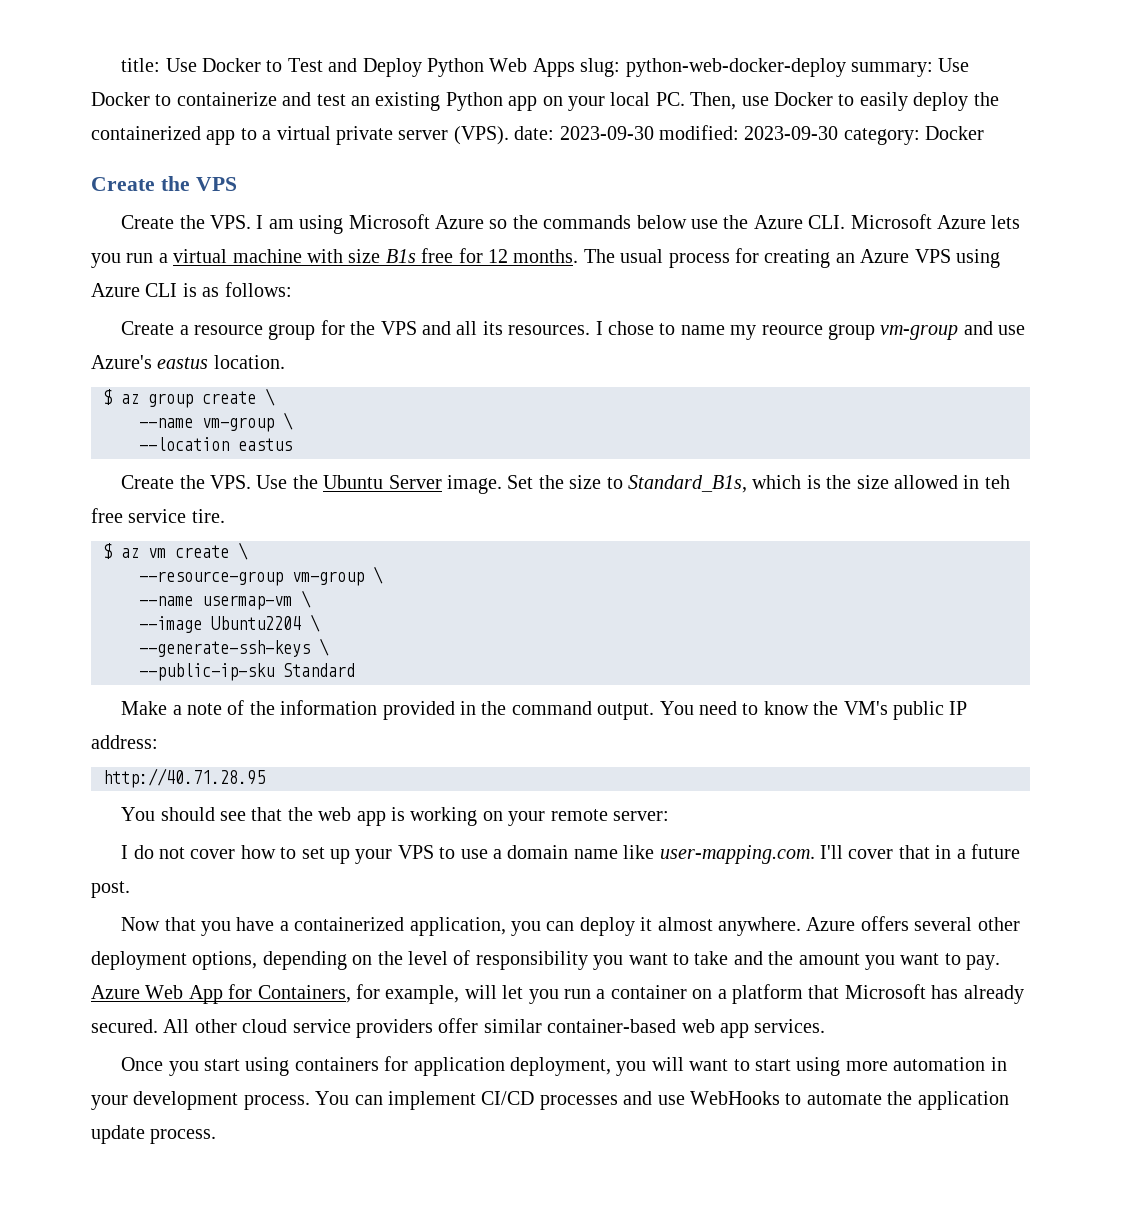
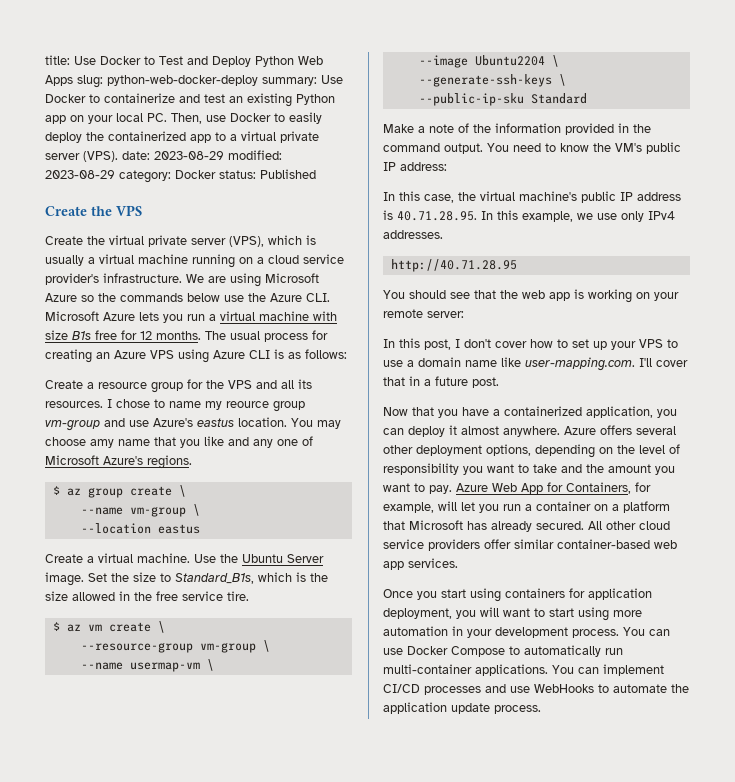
- title: Use Docker to Test and Deploy Python Web Apps slug: python-web-docker-deploy summary: Use Docker to containerize and test an existing Python app on your local PC. Then, use Docker to easily deploy the containerized app to a virtual private server (VPS). date: 2023-09-30 modified: 2023-09-30 category: Docker
+ title: Use Docker to Test and Deploy Python Web Apps slug: python-web-docker-deploy summary: Use Docker to containerize and test an existing Python app on your local PC. Then, use Docker to easily deploy the containerized app to a virtual private server (VPS). date: 2023-08-29 modified: 2023-08-29 category: Docker status: Published
- Create the VPS. I am using Microsoft Azure so the commands below use the Azure CLI. Microsoft Azure lets you run a virtual machine with size B1s free for 12 months.
+ Create the virtual private server (VPS), which is usually a virtual machine running on a cloud service provider's infrastructure. We are using Microsoft Azure so the commands below use the Azure CLI. Microsoft Azure lets you run a virtual machine with size B1s free for 12 months.
+ You may choose amy name that you like and any one of Microsoft Azure's regions.
- Create the VPS. Use the Ubuntu Server image.
+ Create a virtual machine. Use the Ubuntu Server image.
- Set the size to Standard_B1s, which is the size allowed in teh free service tire.
+ Set the size to Standard_B1s, which is the size allowed in the free service tire.
+ In this case, the virtual machine's public IP address is 40.71.28.95. In this example, we use only IPv4 addresses.
- I do not cover how to set up your VPS to use a domain name like user-mapping.com. I'll cover that in a future post.
+ In this post, I don't cover how to set up your VPS to use a domain name like user-mapping.com. I'll cover that in a future post.
- You can implement CI/CD processes and use WebHooks to automate the application update process.
+ You can use Docker Compose to automatically run multi-container applications. You can implement CI/CD processes and use WebHooks to automate the application update process.

